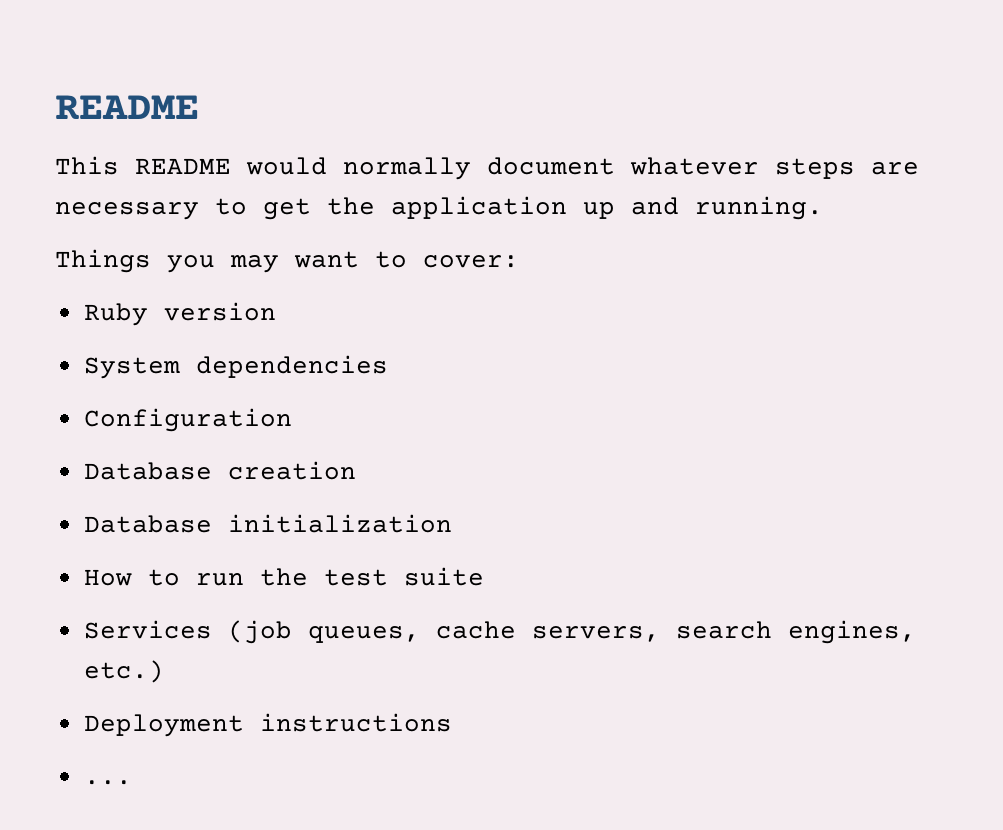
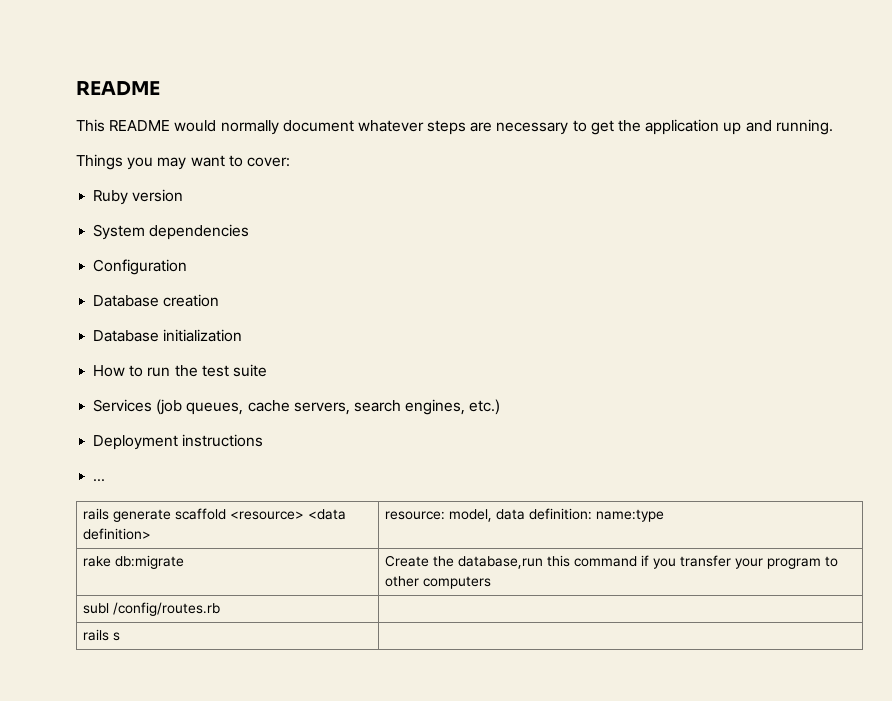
+ rails generate scaffold <resource> <data definition> | resource: model, data definition: name:type
+ rake db:migrate | Create the database,run this command if you transfer your program to other computers
+ subl /config/routes.rb |
+ rails s |

